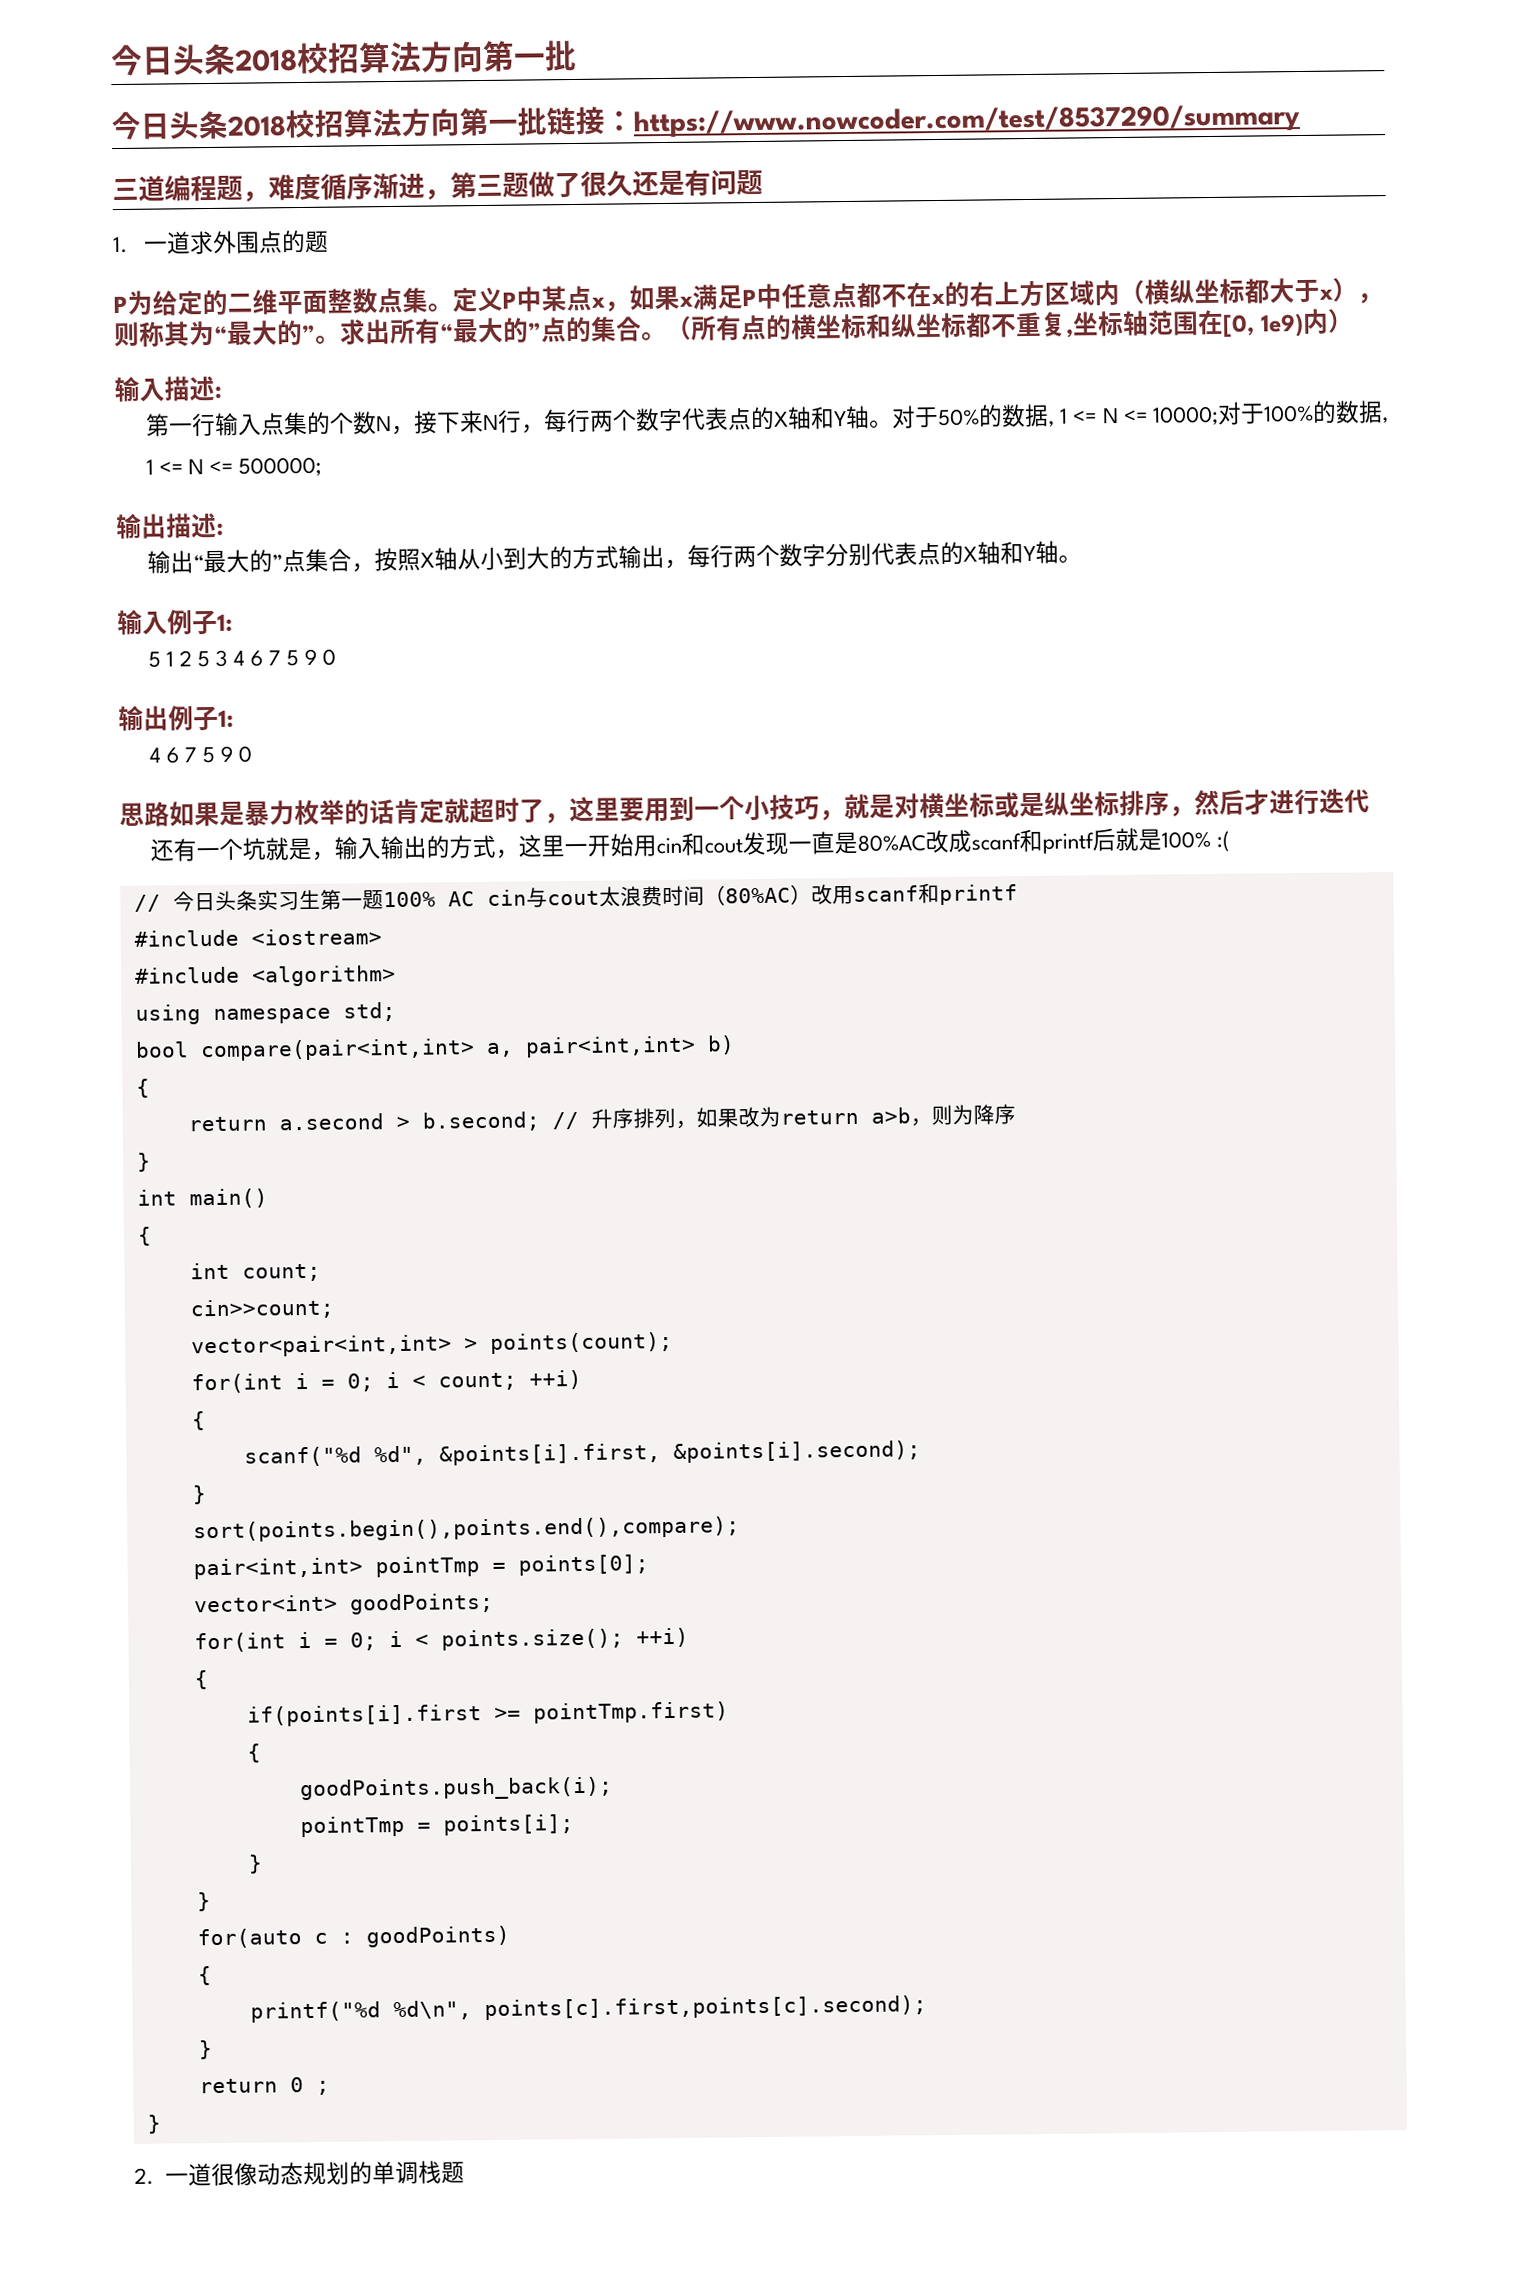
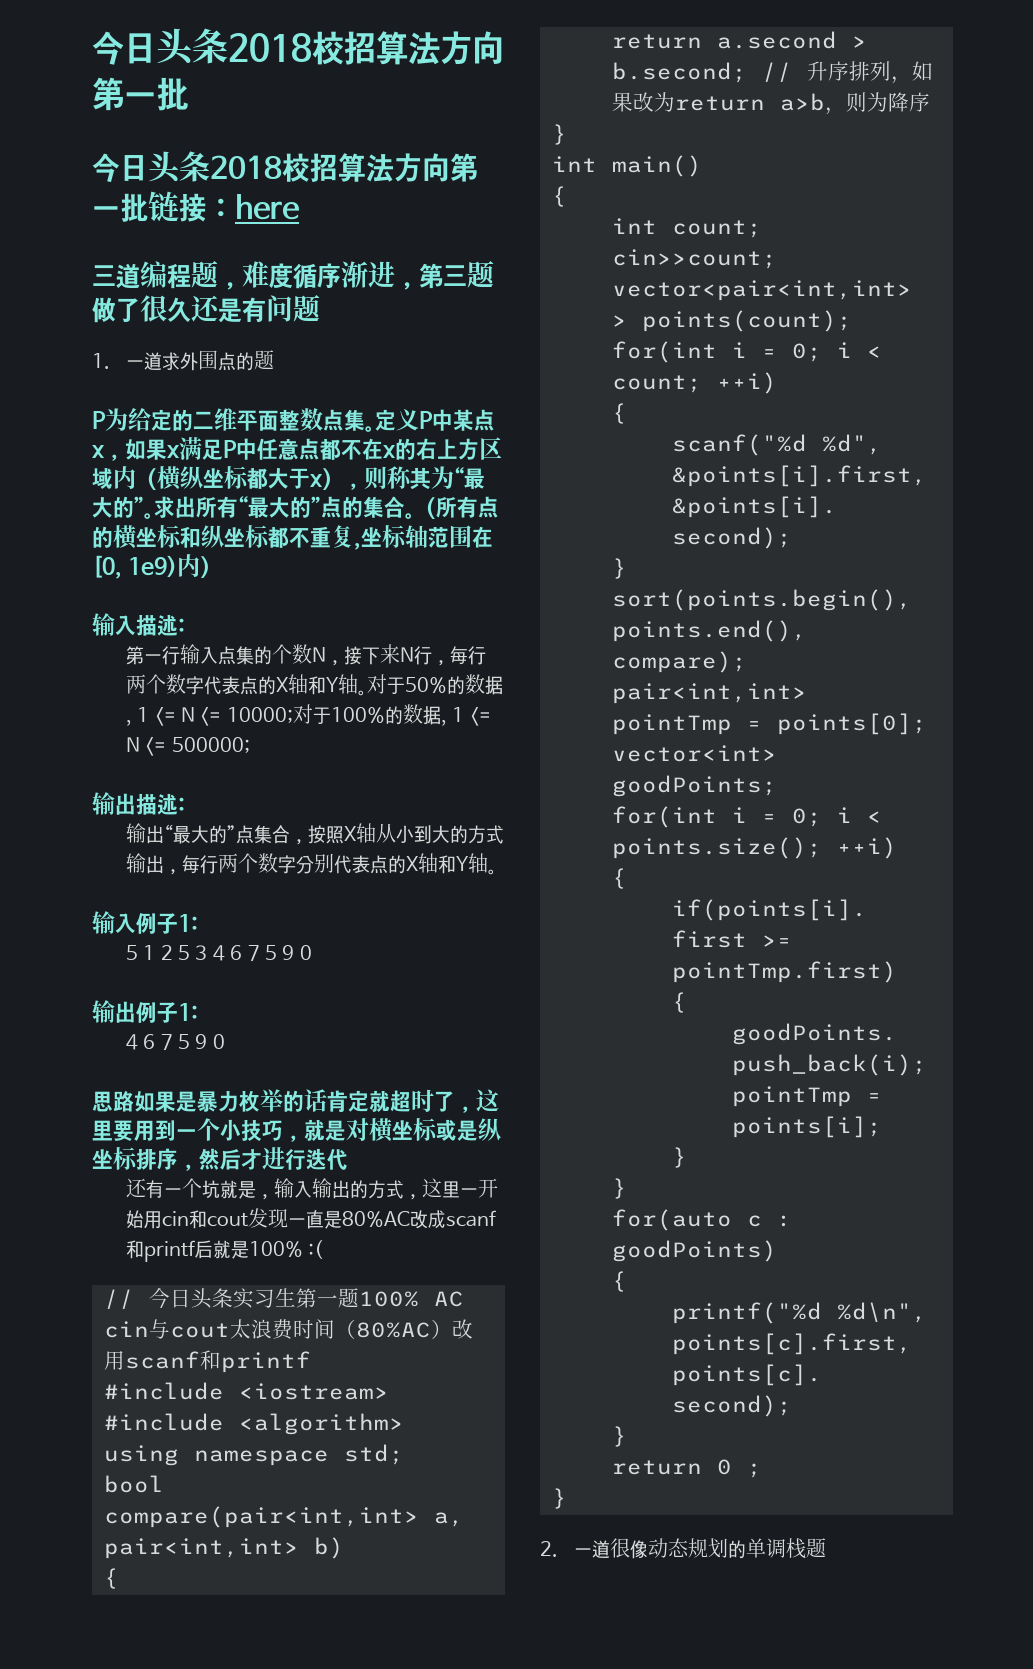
- 今日头条2018校招算法方向第一批链接：https://www.nowcoder.com/test/8537290/summary
+ 今日头条2018校招算法方向第一批链接：here

